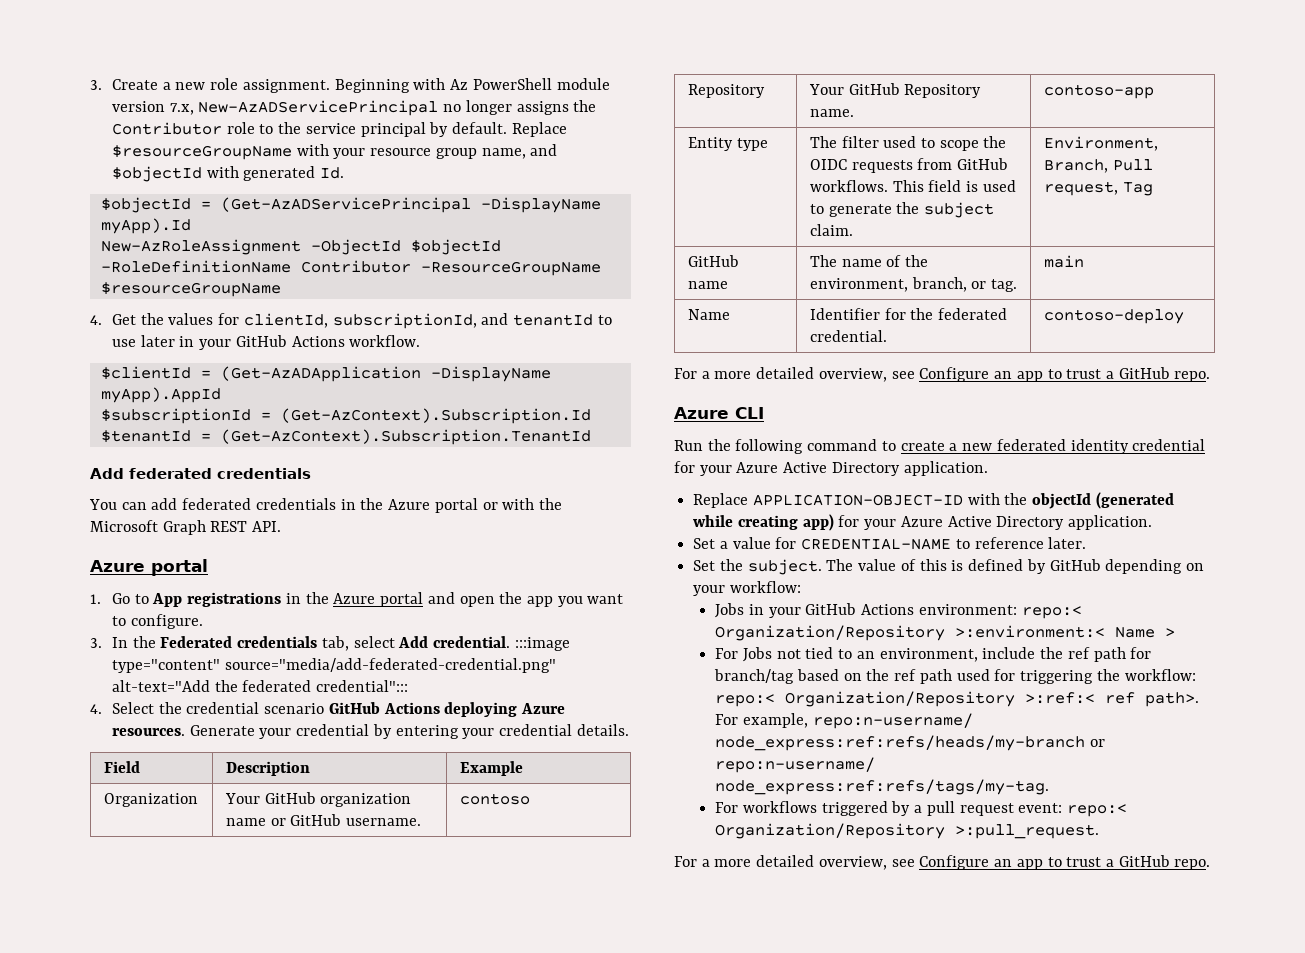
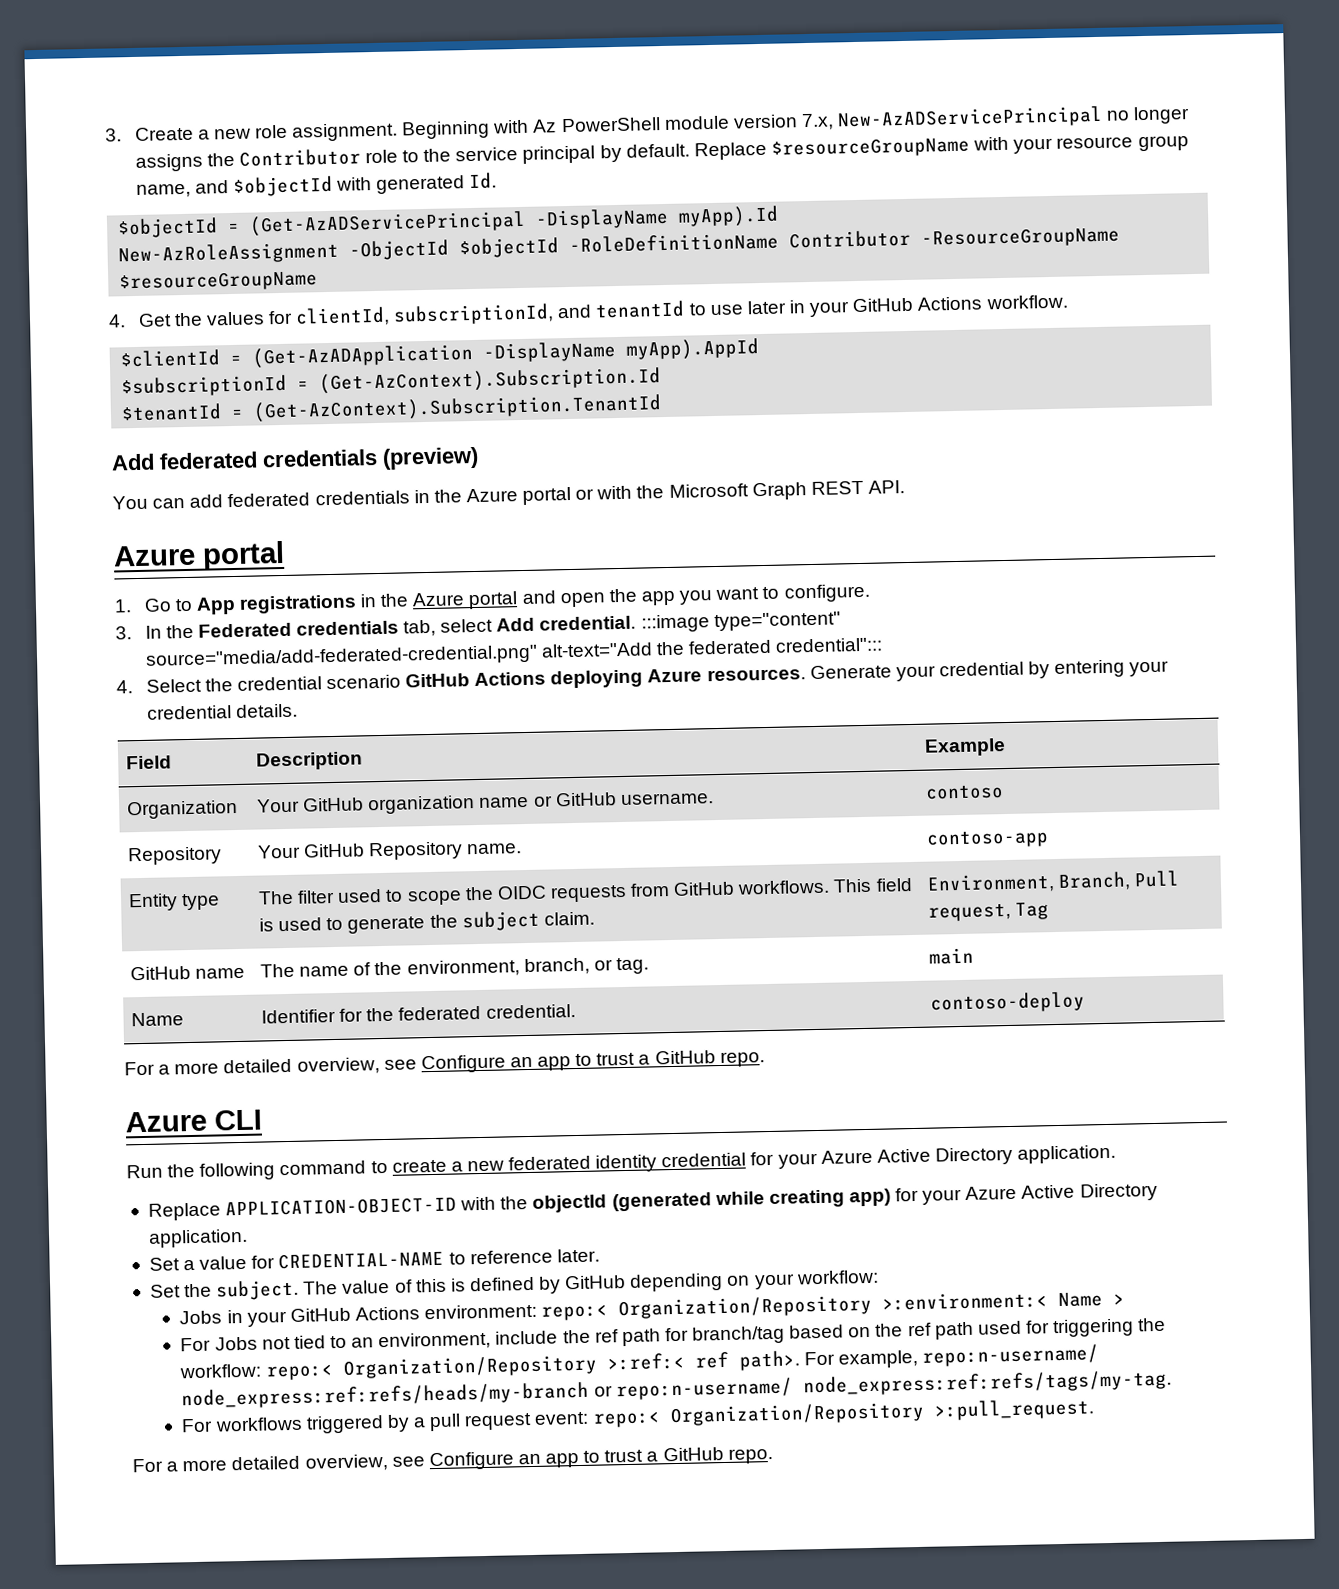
- Add federated credentials
+ Add federated credentials (preview)

